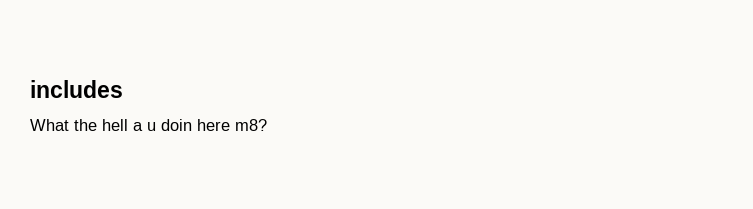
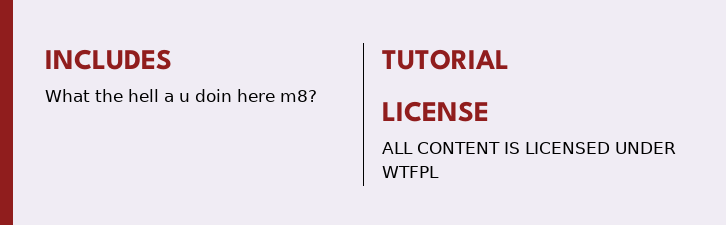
- includes
+ INCLUDES
+ TUTORIAL
+ LICENSE
+ ALL CONTENT IS LICENSED UNDER WTFPL

